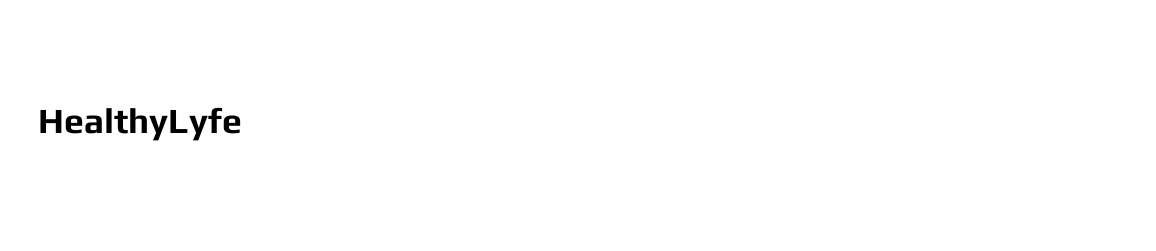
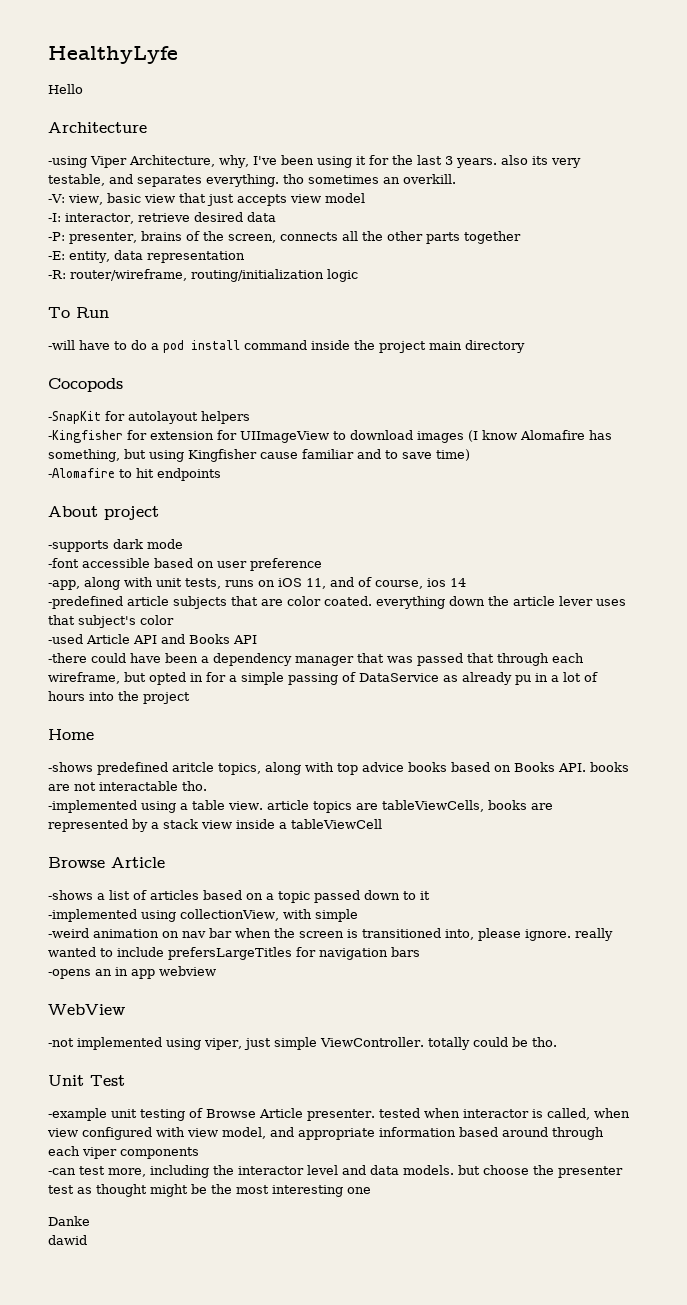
+ Hello
+ Architecture
+ -using Viper Architecture, why, I've been using it for the last 3 years. also its very testable, and separates everything. tho sometimes an overkill.
+ -V: view, basic view that just accepts view model
+ -I: interactor, retrieve desired data
+ -P: presenter, brains of the screen, connects all the other parts together
+ -E: entity, data representation
+ -R: router/wireframe, routing/initialization logic
+ To Run
+ -will have to do a pod install command inside the project main directory
+ Cocopods
+ -SnapKit for autolayout helpers
+ -Kingfisher for extension for UIImageView to download images (I know Alomafire has something, but using Kingfisher cause familiar and to save time)
+ -Alomafire to hit endpoints
+ About project
+ -supports dark mode
+ -font accessible based on user preference
+ -app, along with unit tests, runs on iOS 11, and of course, ios 14
+ -predefined article subjects that are color coated. everything down the article lever uses that subject's color
+ -used Article API and Books API
+ -there could have been a dependency manager that was passed that through each wireframe, but opted in for a simple passing of DataService as already pu in a lot of hours into the project
+ Home
+ -shows predefined aritcle topics, along with top advice books based on Books API. books are not interactable tho.
+ -implemented using a table view. article topics are tableViewCells, books are represented by a stack view inside a tableViewCell
+ Browse Article
+ -shows a list of articles based on a topic passed down to it
+ -implemented using collectionView, with simple
+ -weird animation on nav bar when the screen is transitioned into, please ignore. really wanted to include prefersLargeTitles for navigation bars
+ -opens an in app webview
+ WebView
+ -not implemented using viper, just simple ViewController. totally could be tho.
+ Unit Test
+ -example unit testing of Browse Article presenter. tested when interactor is called, when view configured with view model, and appropriate information based around through each viper components
+ -can test more, including the interactor level and data models. but choose the presenter test as thought might be the most interesting one
+ Danke
+ dawid

